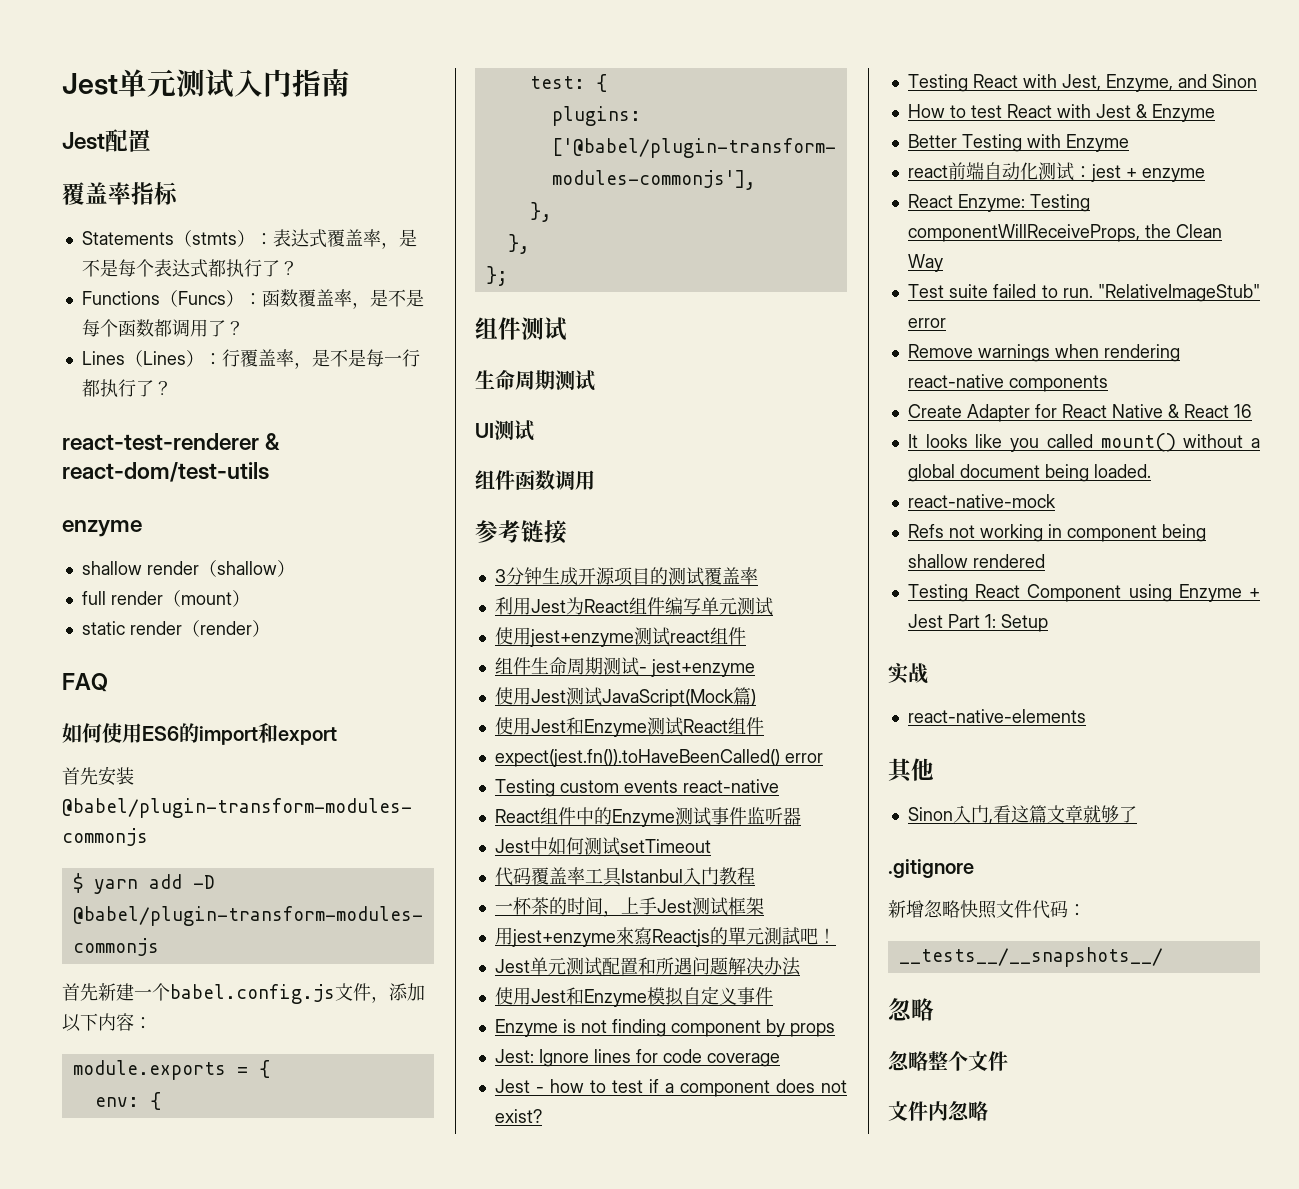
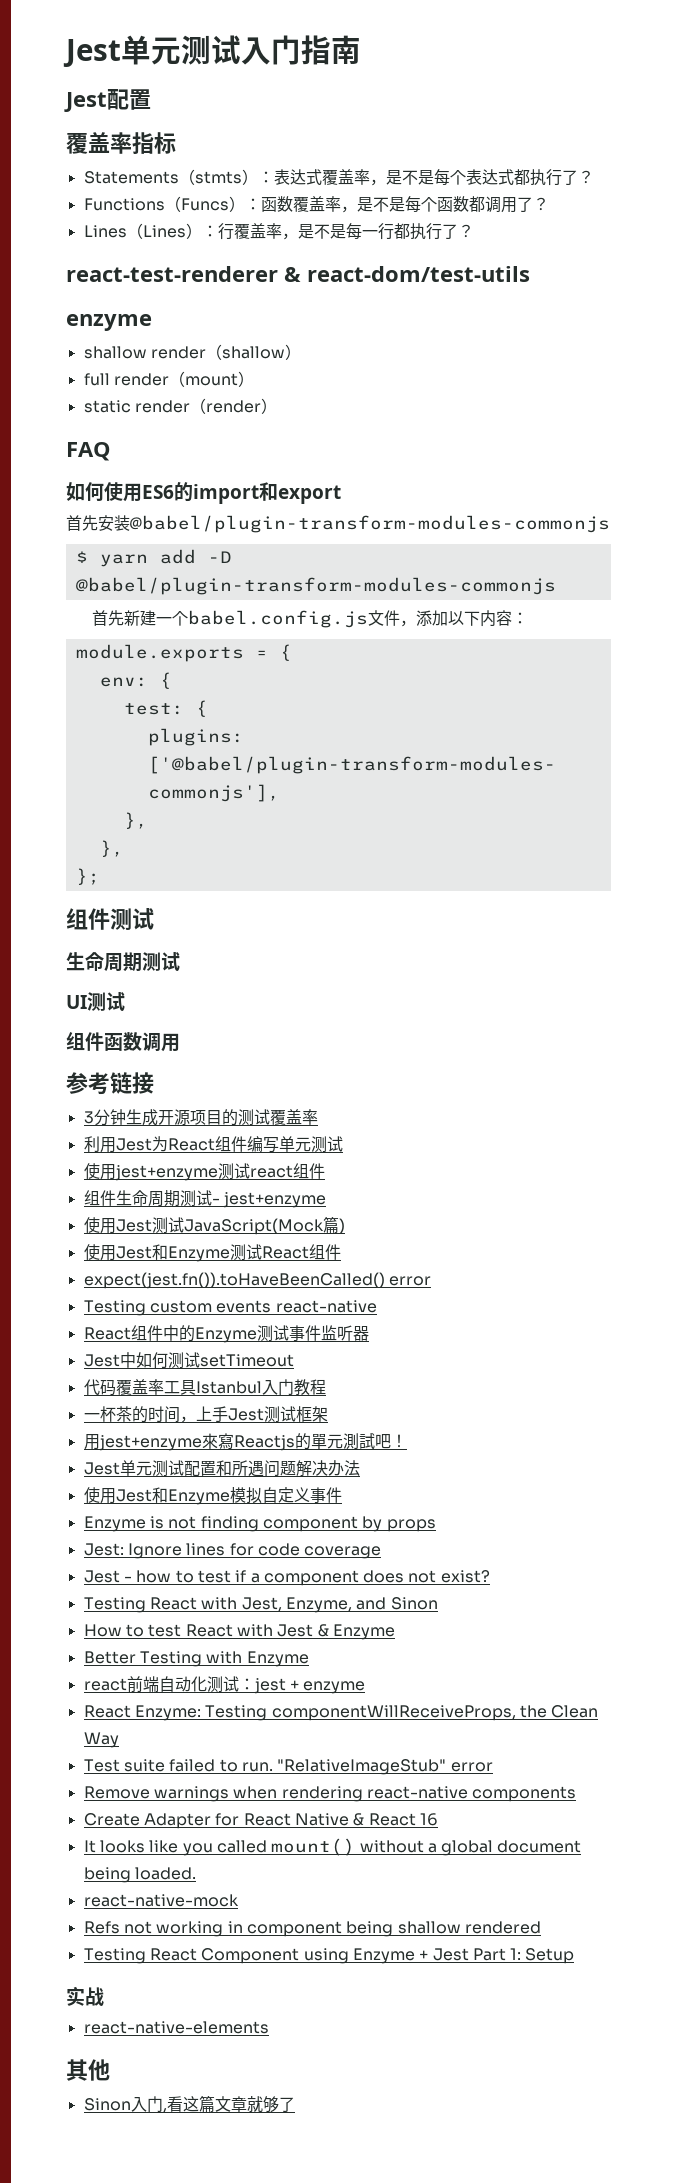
- .gitignore
- 新增忽略快照文件代码：
- __tests__/__snapshots__/
- 忽略
- 忽略整个文件
- 文件内忽略

